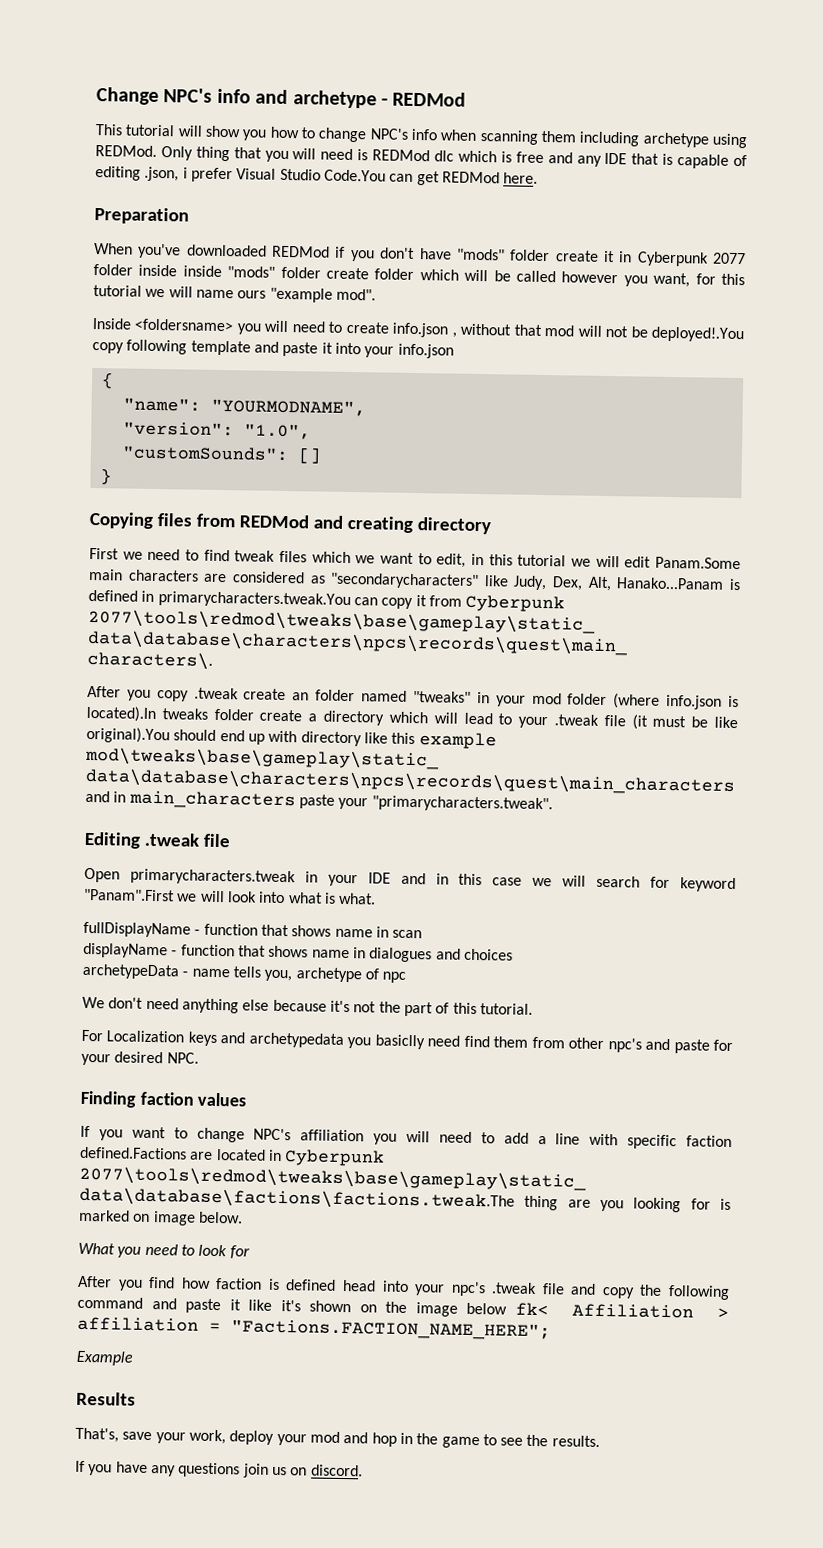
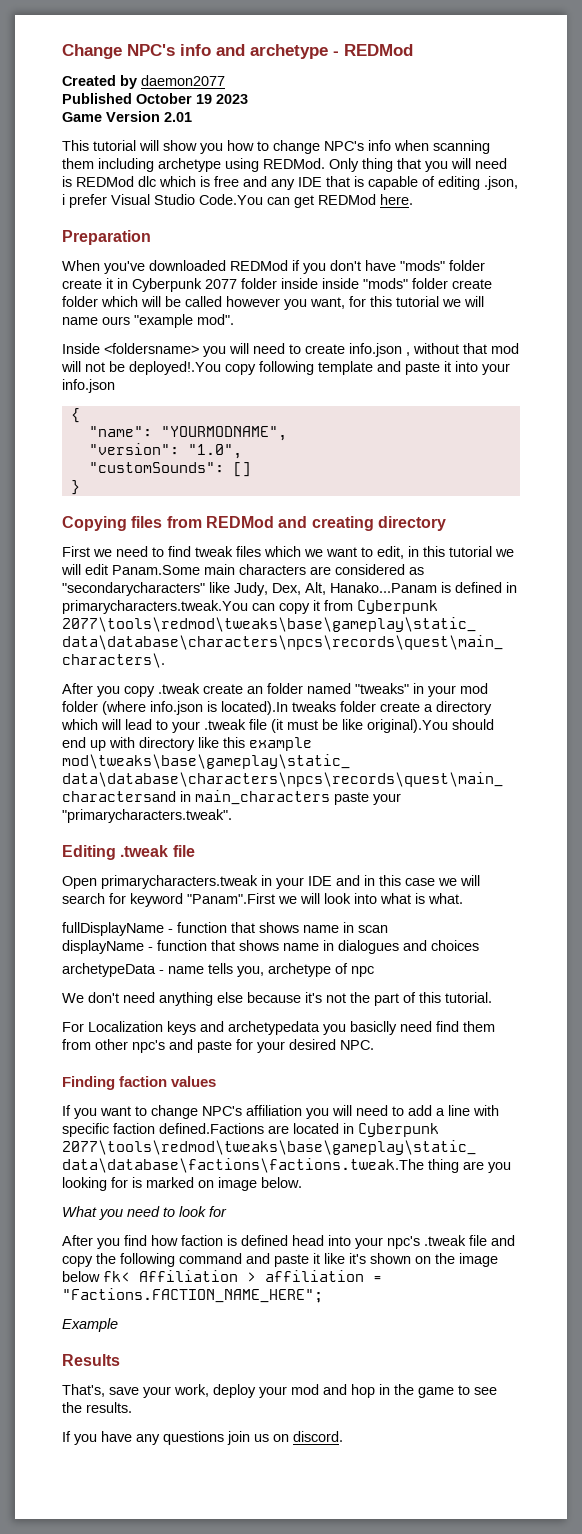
+ Created by daemon2077
+ Published October 19 2023
+ Game Version 2.01

